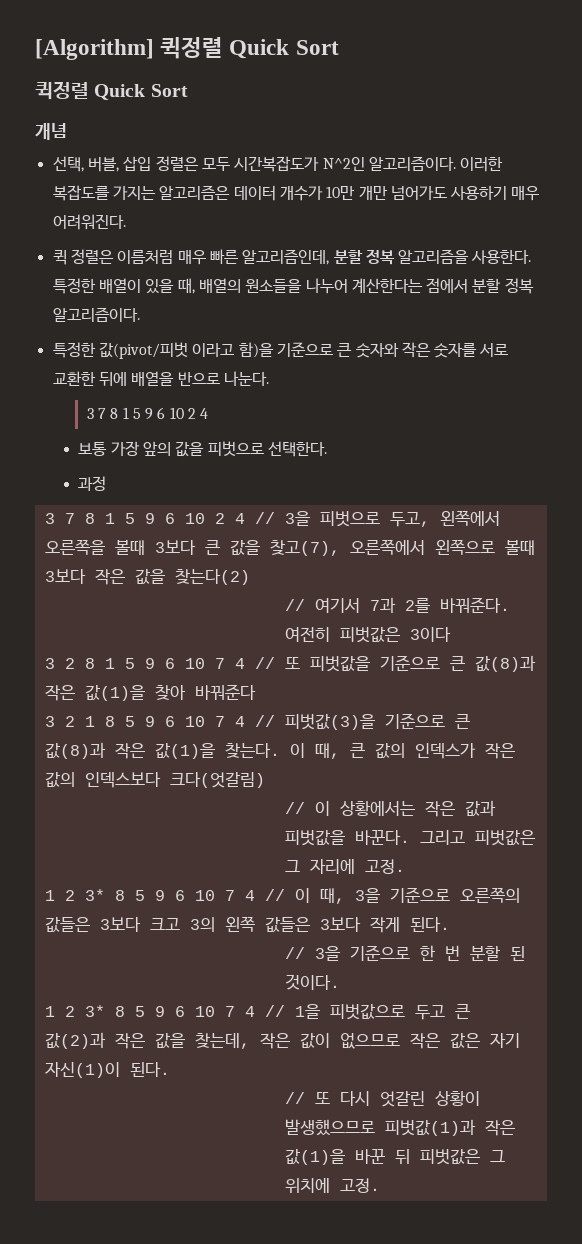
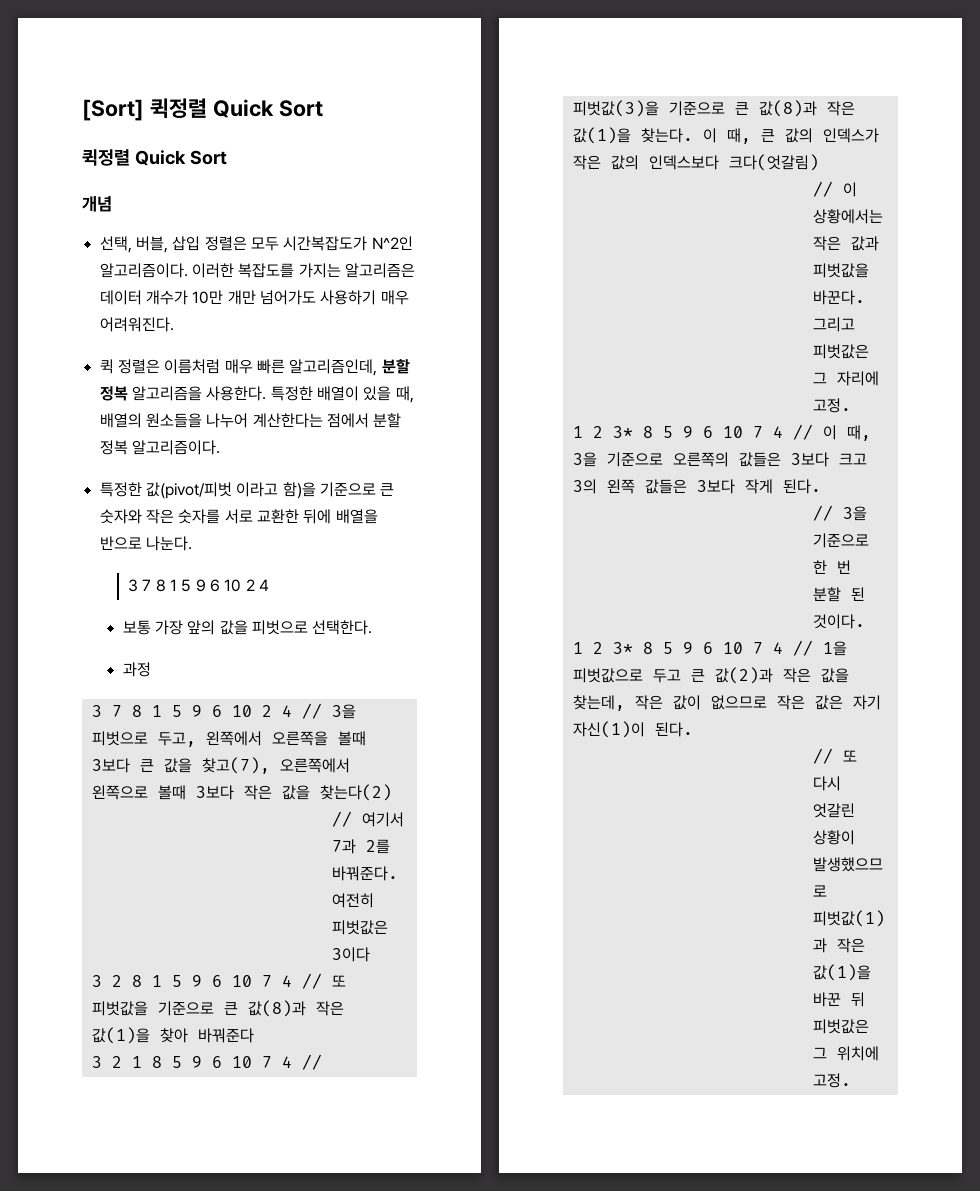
- [Algorithm] 퀵정렬 Quick Sort
+ [Sort] 퀵정렬 Quick Sort

